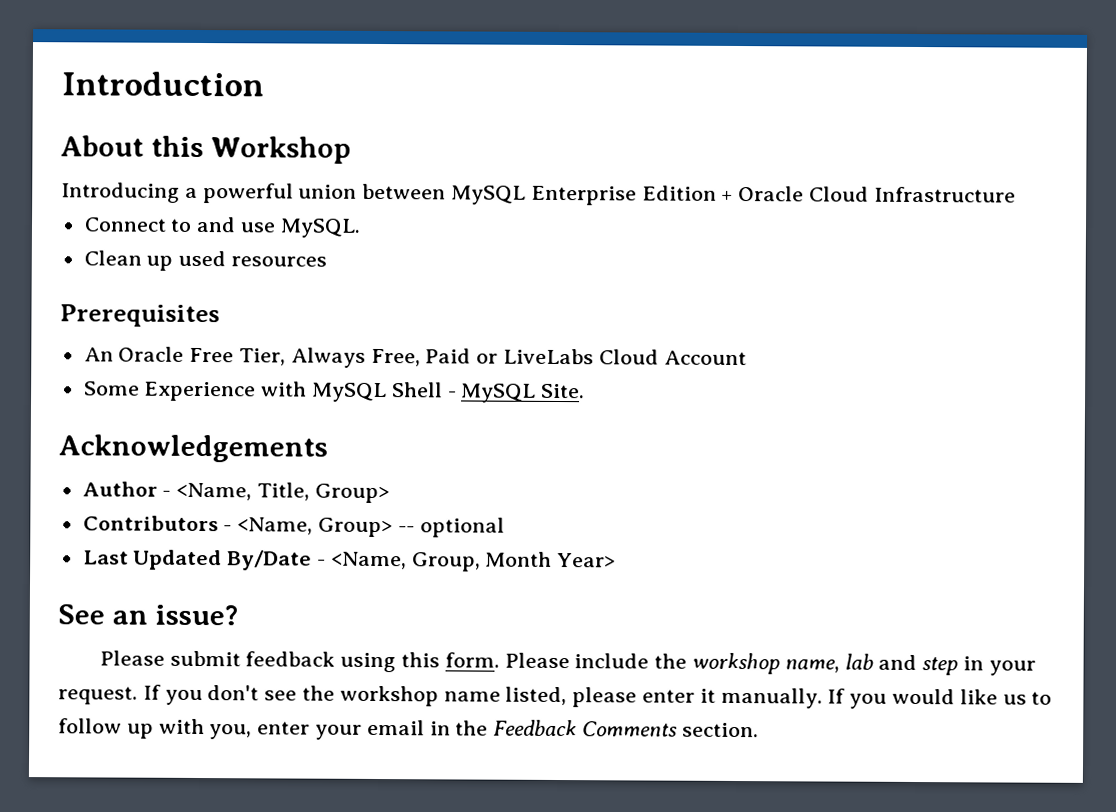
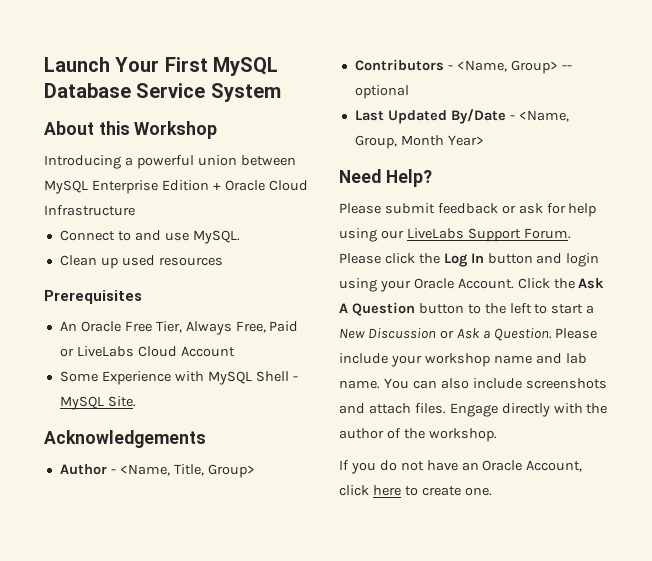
- Introduction
+ Launch Your First MySQL Database Service System
- See an issue?
+ Need Help?
- Please submit feedback using this form. Please include the workshop name, lab and step in your request. If you don't see the workshop name listed, please enter it manually. If you would like us to follow up with you, enter your email in the Feedback Comments section.
+ Please submit feedback or ask for help using our LiveLabs Support Forum. Please click the Log In button and login using your Oracle Account. Click the Ask A Question button to the left to start a New Discussion or Ask a Question. Please include your workshop name and lab name. You can also include screenshots and attach files. Engage directly with the author of the workshop.
+ If you do not have an Oracle Account, click here to create one.

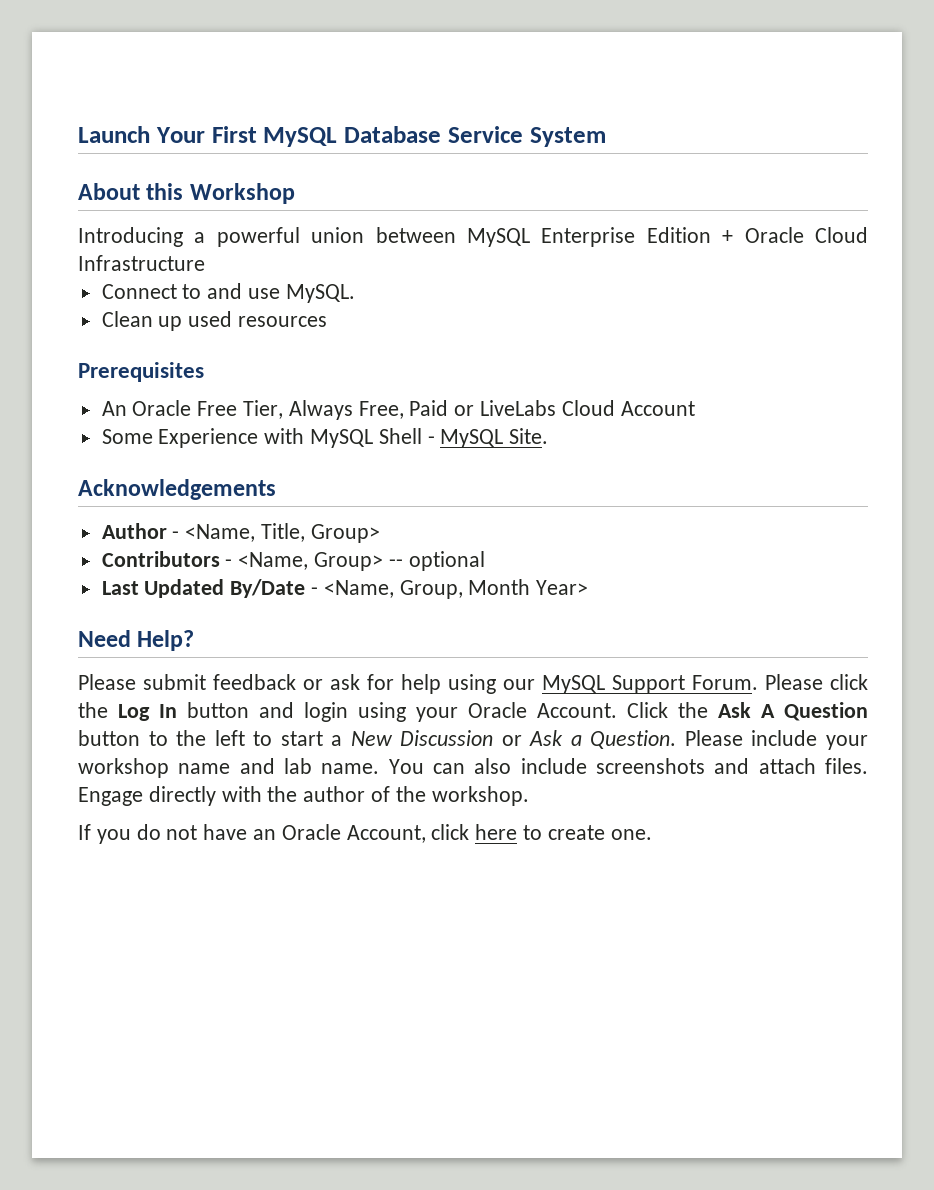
- Please submit feedback or ask for help using our LiveLabs Support Forum.
+ Please submit feedback or ask for help using our MySQL Support Forum.

